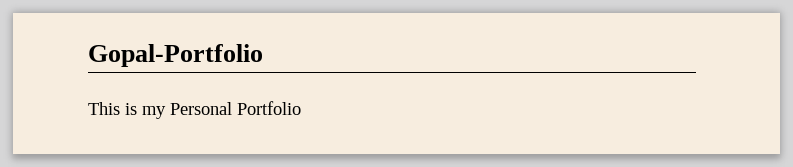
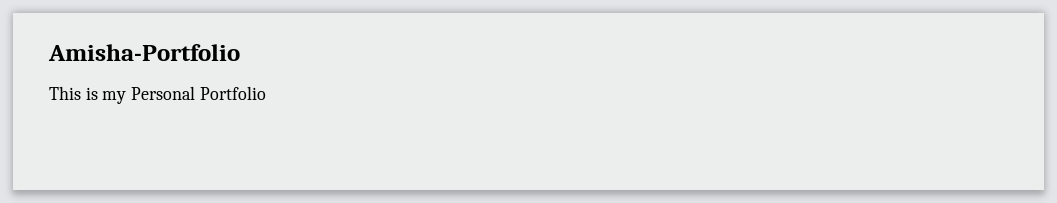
- Gopal-Portfolio
+ Amisha-Portfolio

